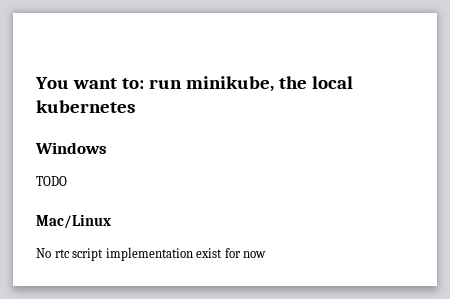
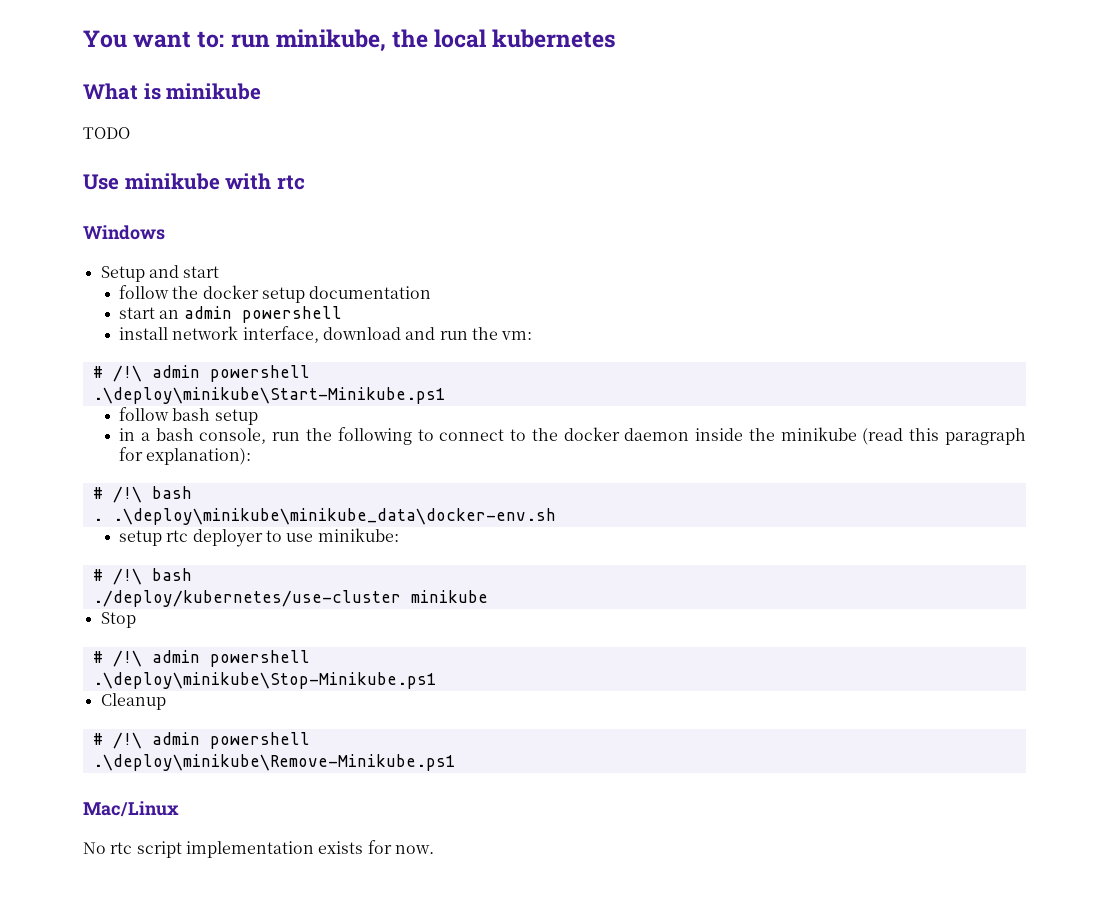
+ What is minikube
+ TODO
+ Use minikube with rtc
  Windows
- TODO
+ Setup and start
+ follow the docker setup documentation
+ start an admin powershell
+ install network interface, download and run the vm:
+ # /!\ admin powershell
+ .\deploy\minikube\Start-Minikube.ps1
+ follow bash setup
+ in a bash console, run the following to connect to the docker daemon inside the minikube (read this paragraph for explanation):
+ # /!\ bash
+ . .\deploy\minikube\minikube_data\docker-env.sh
+ setup rtc deployer to use minikube:
+ # /!\ bash
+ ./deploy/kubernetes/use-cluster minikube
+ Stop
+ # /!\ admin powershell
+ .\deploy\minikube\Stop-Minikube.ps1
+ Cleanup
+ # /!\ admin powershell
+ .\deploy\minikube\Remove-Minikube.ps1
- No rtc script implementation exist for now
+ No rtc script implementation exists for now.

